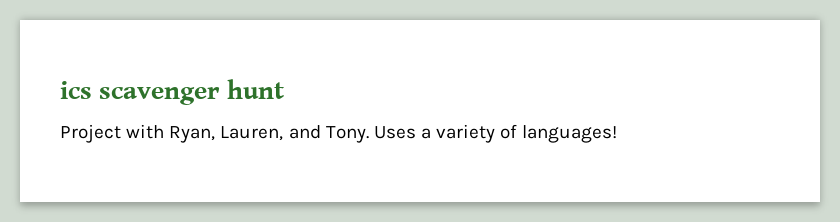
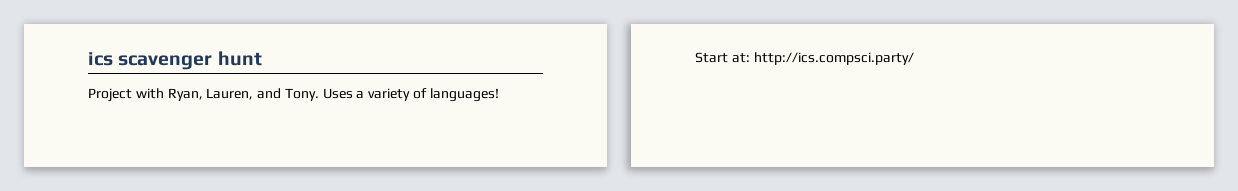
+ Start at: http://ics.compsci.party/

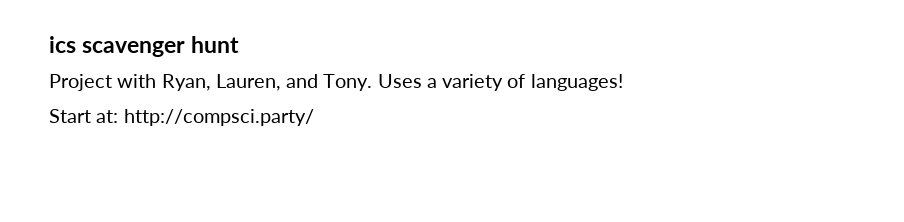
- Start at: http://ics.compsci.party/
+ Start at: http://compsci.party/

